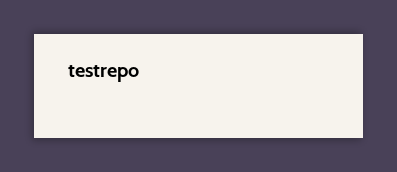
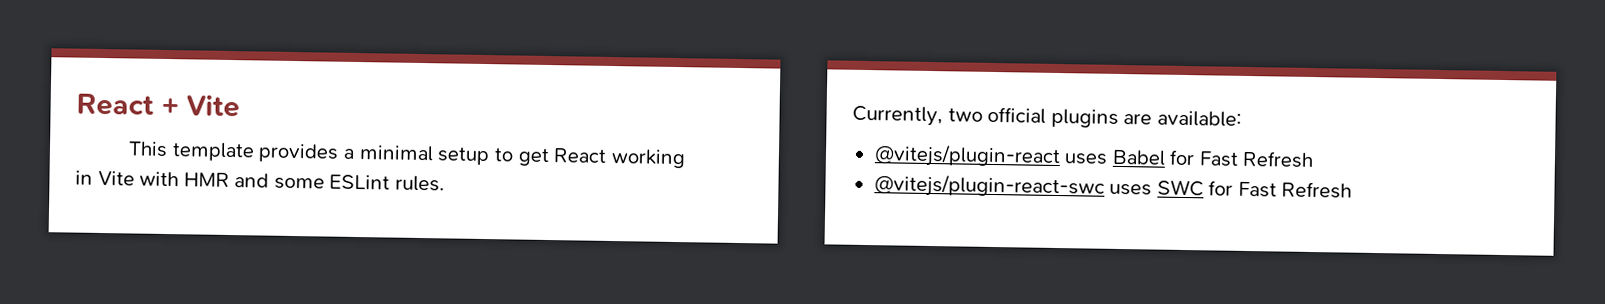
- testrepo
+ React + Vite
+ This template provides a minimal setup to get React working in Vite with HMR and some ESLint rules.
+ Currently, two official plugins are available:
+ @vitejs/plugin-react uses Babel for Fast Refresh
+ @vitejs/plugin-react-swc uses SWC for Fast Refresh

